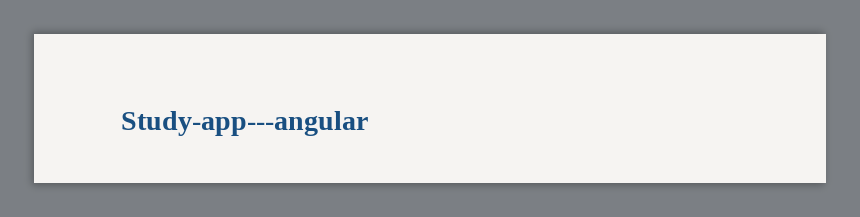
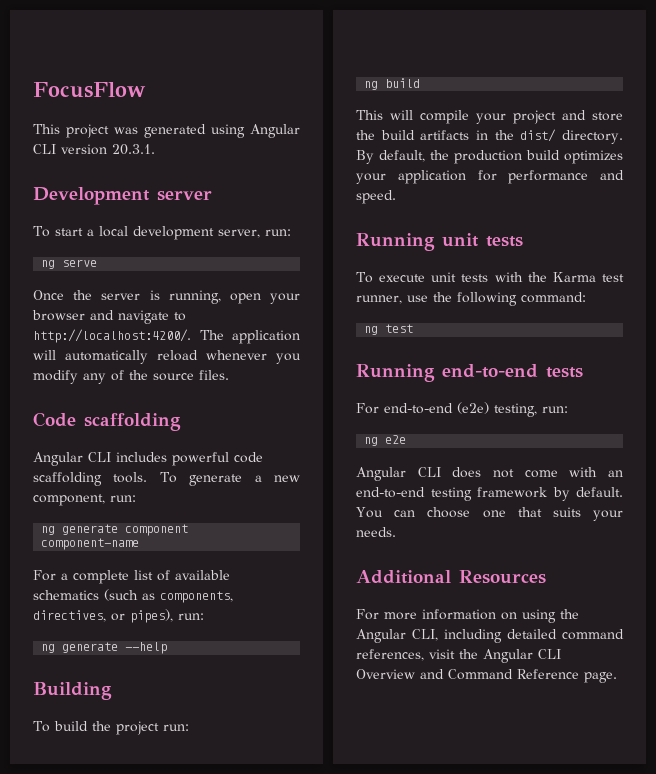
- Study-app---angular
+ FocusFlow
+ This project was generated using Angular CLI version 20.3.1.
+ Development server
+ To start a local development server, run:
+ ng serve
+ Once the server is running, open your browser and navigate to http://localhost:4200/. The application will automatically reload whenever you modify any of the source files.
+ Code scaffolding
+ Angular CLI includes powerful code scaffolding tools. To generate a new component, run:
+ ng generate component component-name
+ For a complete list of available schematics (such as components, directives, or pipes), run:
+ ng generate --help
+ Building
+ To build the project run:
+ ng build
+ This will compile your project and store the build artifacts in the dist/ directory. By default, the production build optimizes your application for performance and speed.
+ Running unit tests
+ To execute unit tests with the Karma test runner, use the following command:
+ ng test
+ Running end-to-end tests
+ For end-to-end (e2e) testing, run:
+ ng e2e
+ Angular CLI does not come with an end-to-end testing framework by default. You can choose one that suits your needs.
+ Additional Resources
+ For more information on using the Angular CLI, including detailed command references, visit the Angular CLI Overview and Command Reference page.

